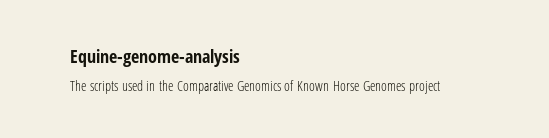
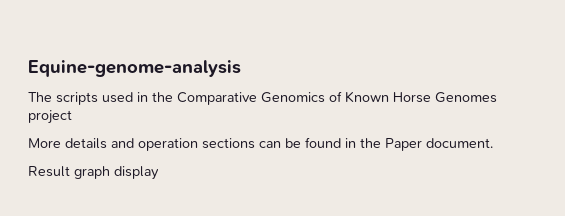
+ More details and operation sections can be found in the Paper document.
+ Result graph display

